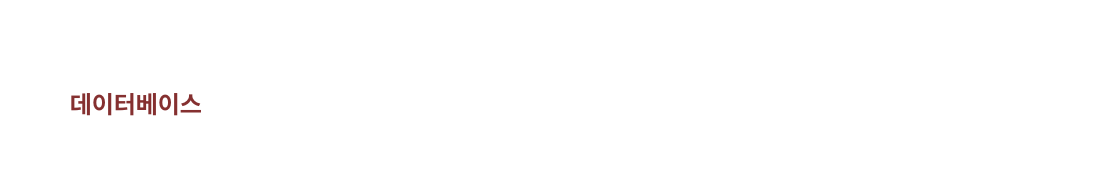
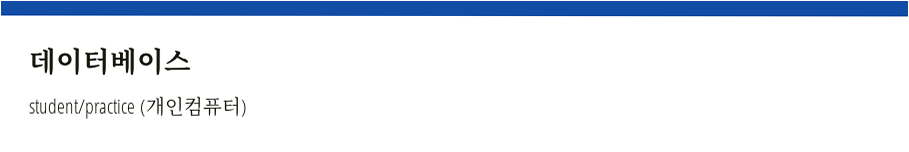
+ student/practice (개인컴퓨터)

